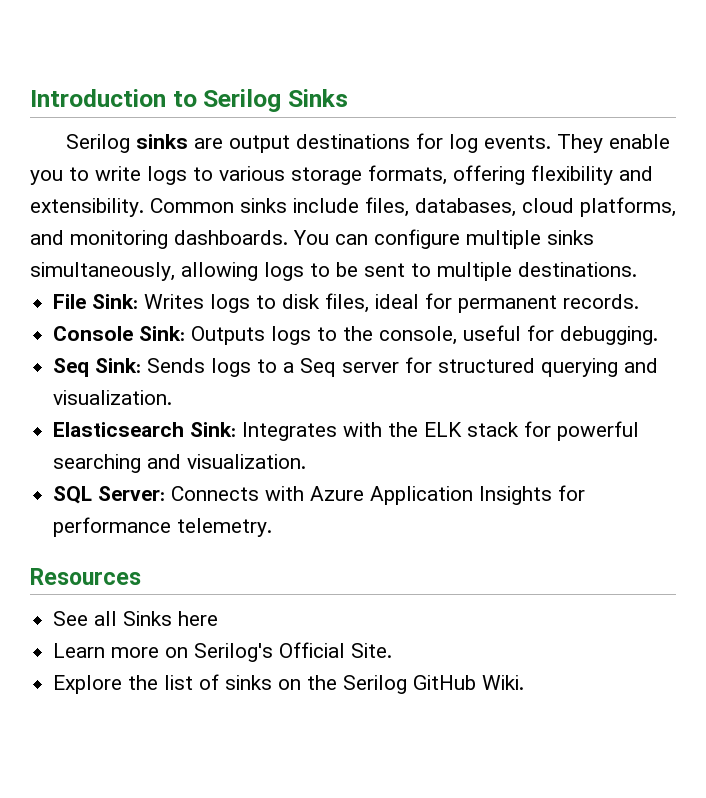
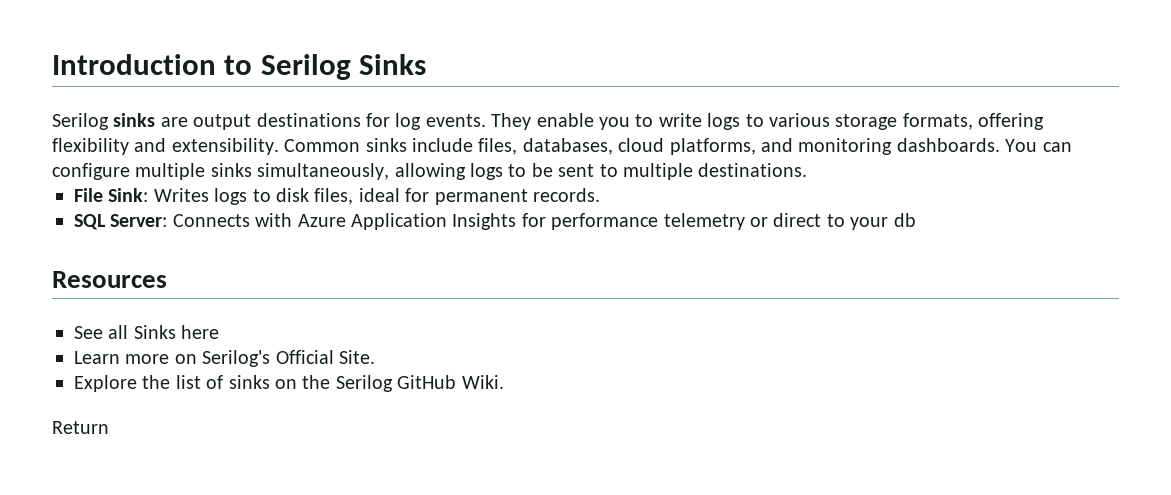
- Console Sink: Outputs logs to the console, useful for debugging.
- Seq Sink: Sends logs to a Seq server for structured querying and visualization.
- Elasticsearch Sink: Integrates with the ELK stack for powerful searching and visualization.
- SQL Server: Connects with Azure Application Insights for performance telemetry.
+ SQL Server: Connects with Azure Application Insights for performance telemetry or direct to your db
+ Return

